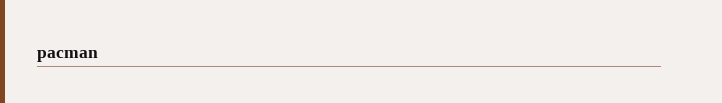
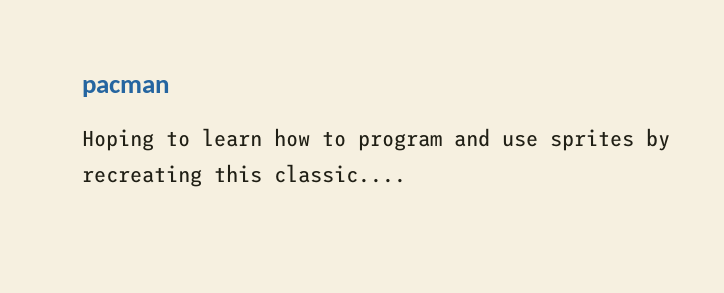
+ Hoping to learn how to program and use sprites by recreating this classic....

